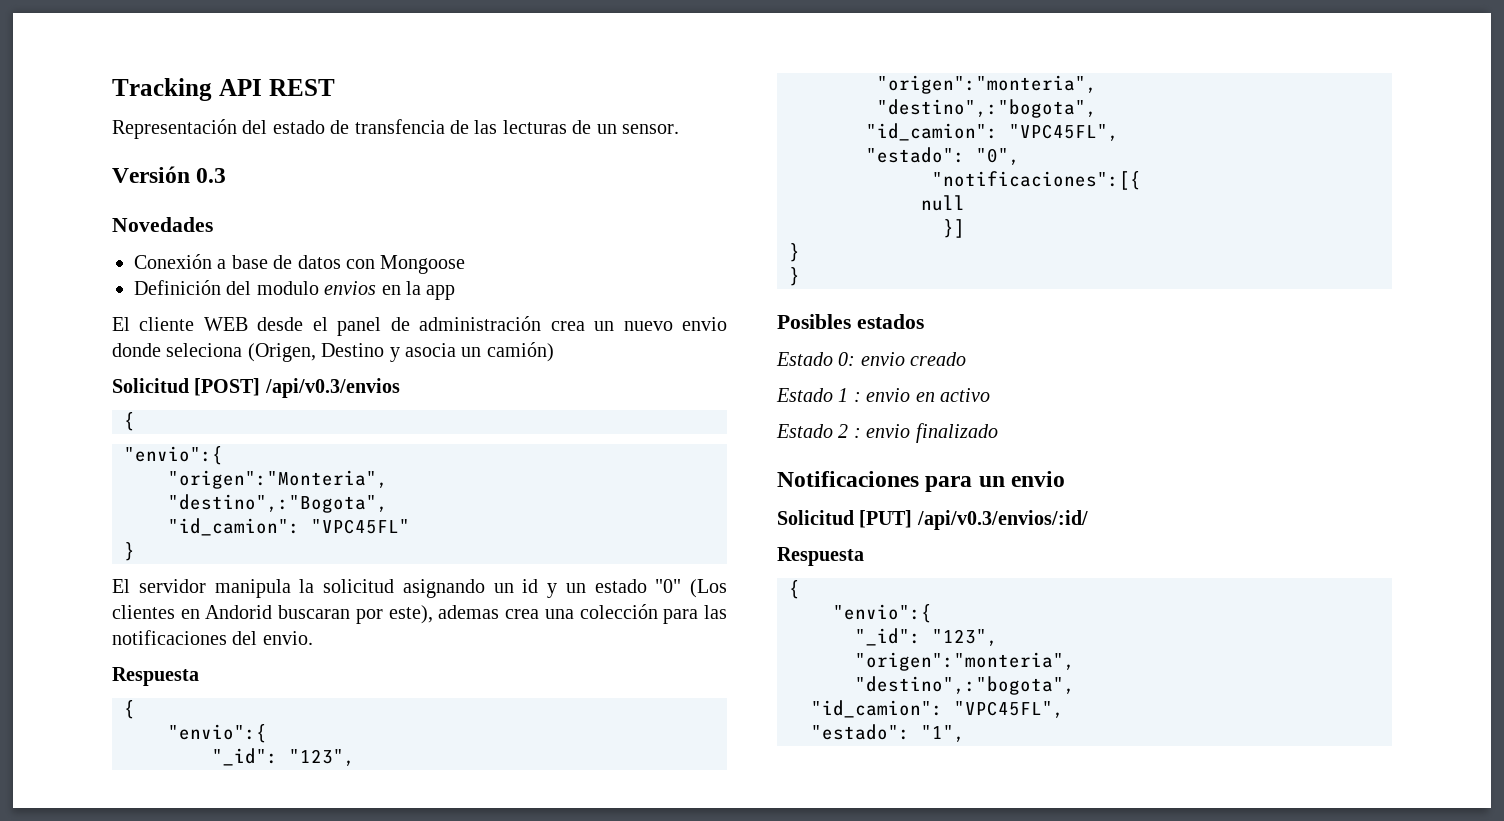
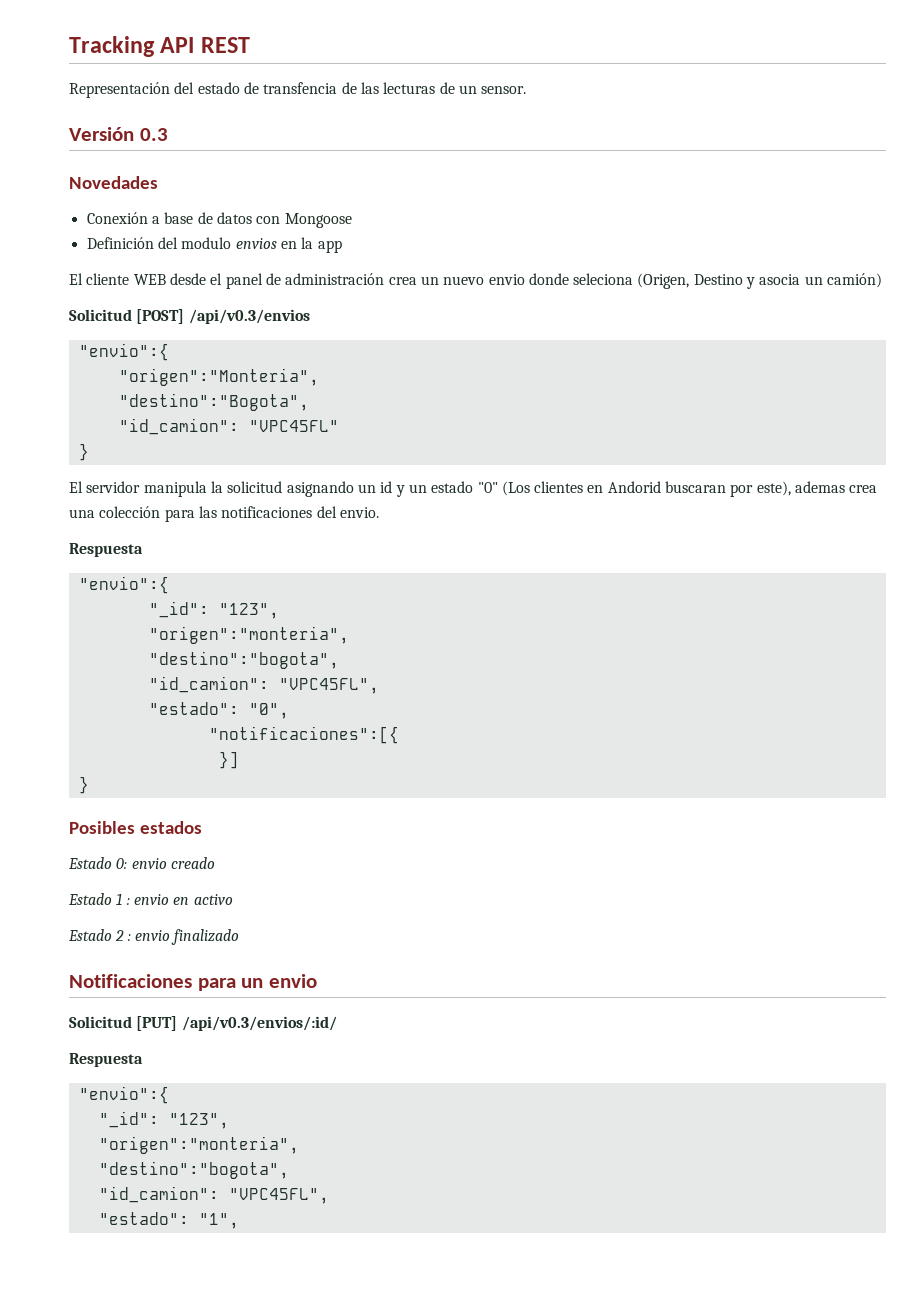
  Solicitud [POST] /api/v0.3/envios
- {
- "destino",:"Bogota",
+ "destino":"Bogota",
  El servidor manipula la solicitud asignando un id y un estado "0" (Los clientes en Andorid buscaran por este), ademas crea una colección para las notificaciones del envio.
  Respuesta
- {
  "envio":{
  "_id": "123",
  "origen":"monteria",
- "destino",:"bogota",
+ "destino":"bogota",
- null
  }]
- }
  Solicitud [PUT] /api/v0.3/envios/:id/
  Respuesta
- {
  "envio":{
  "_id": "123",
  "origen":"monteria",
- "destino",:"bogota",
+ "destino":"bogota",

